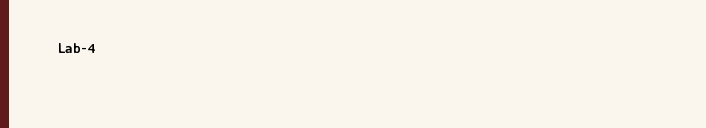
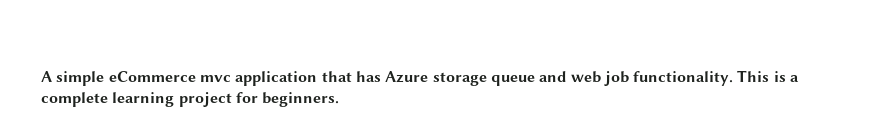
- Lab-4
+ A simple eCommerce mvc application that has Azure storage queue and web job functionality. This is a complete learning project for beginners.

